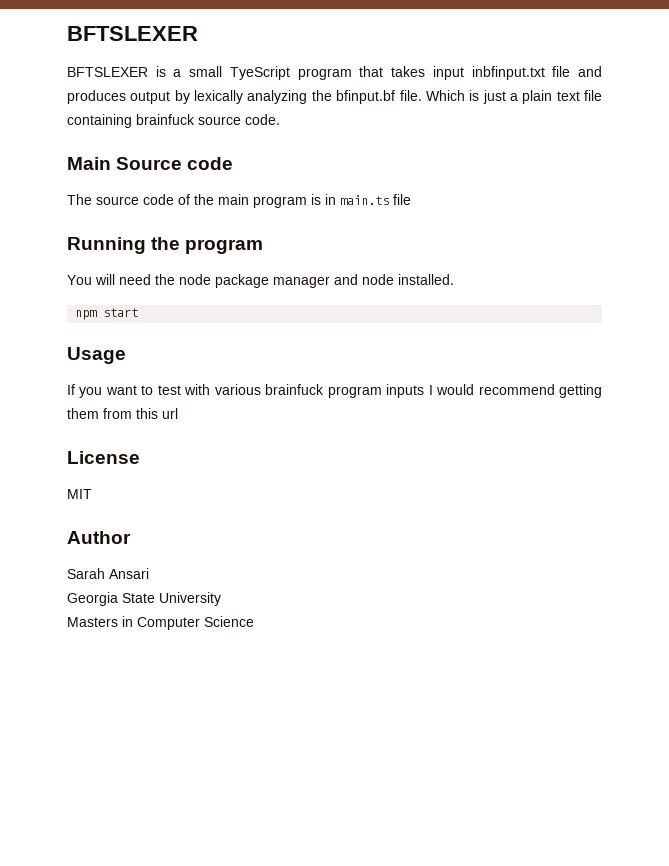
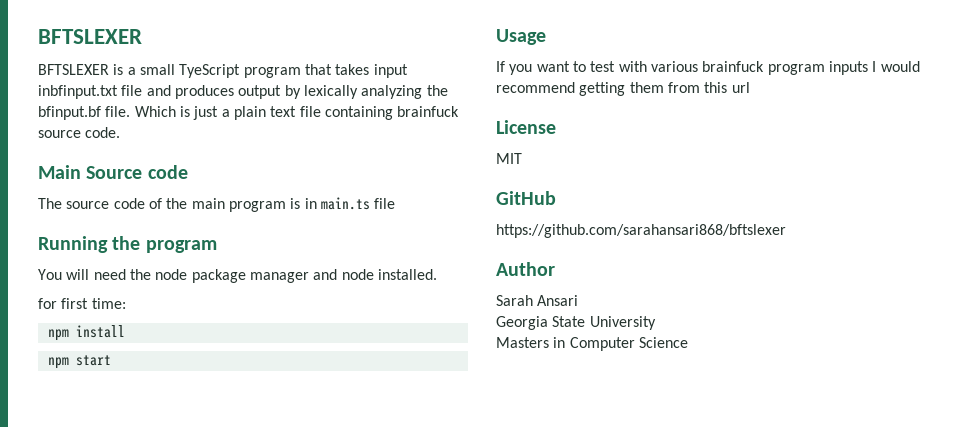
+ for first time:
+ npm install
+ GitHub
+ https://github.com/sarahansari868/bftslexer

